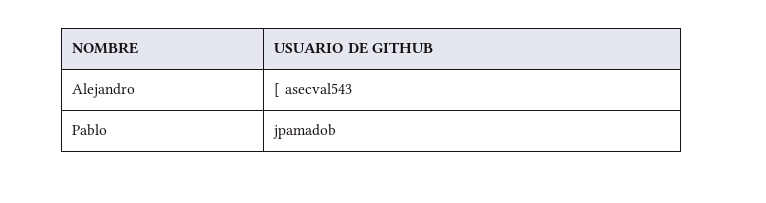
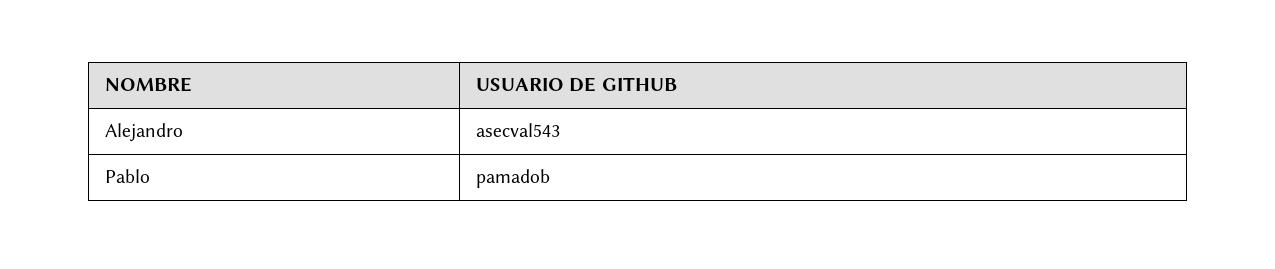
- Alejandro | [ asecval543
+ Alejandro | asecval543
- Pablo | jpamadob
+ Pablo | pamadob

